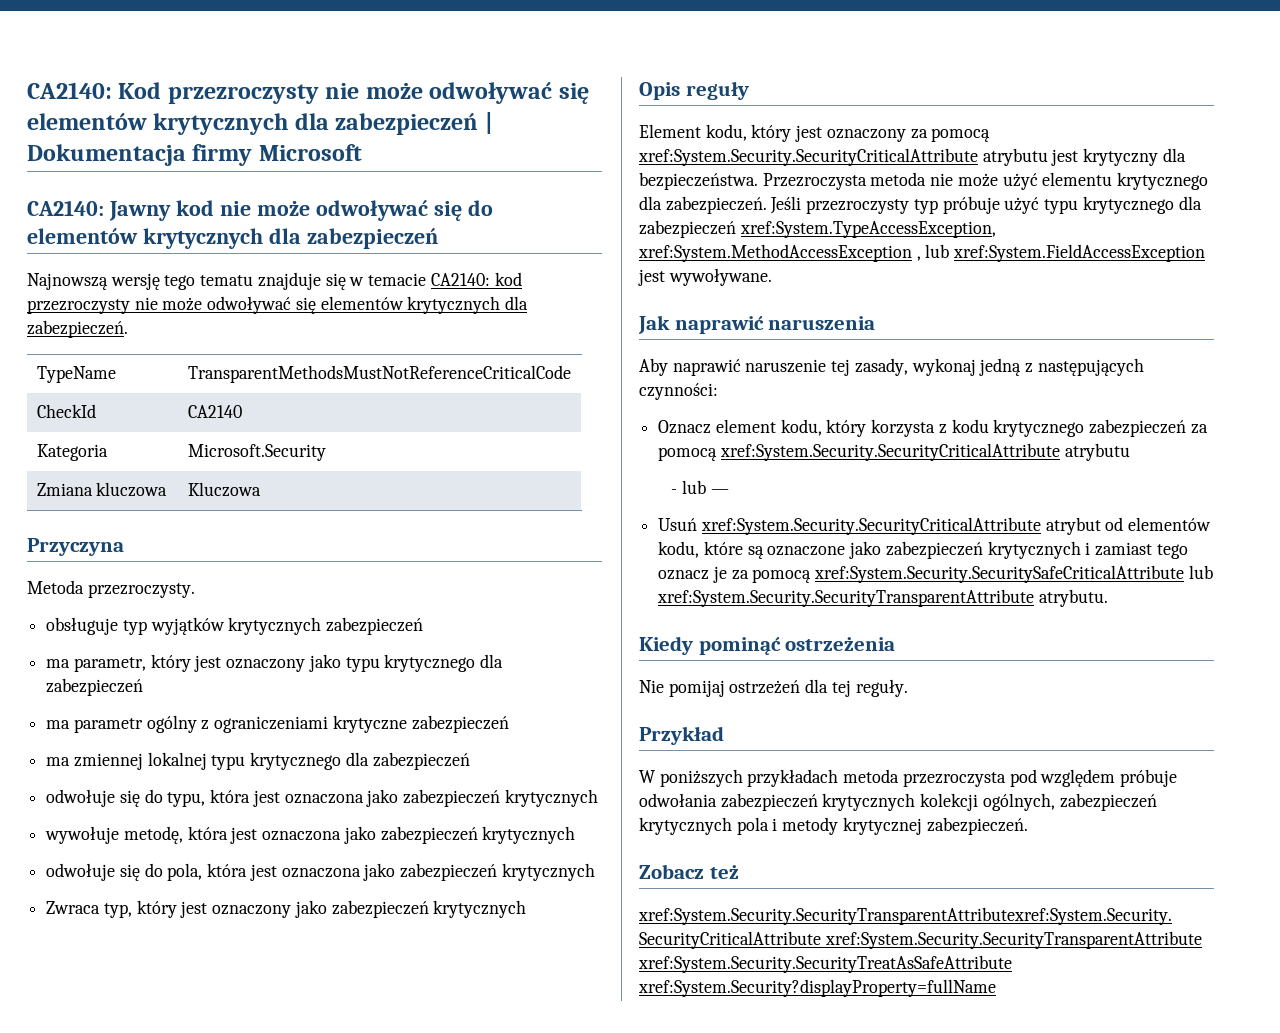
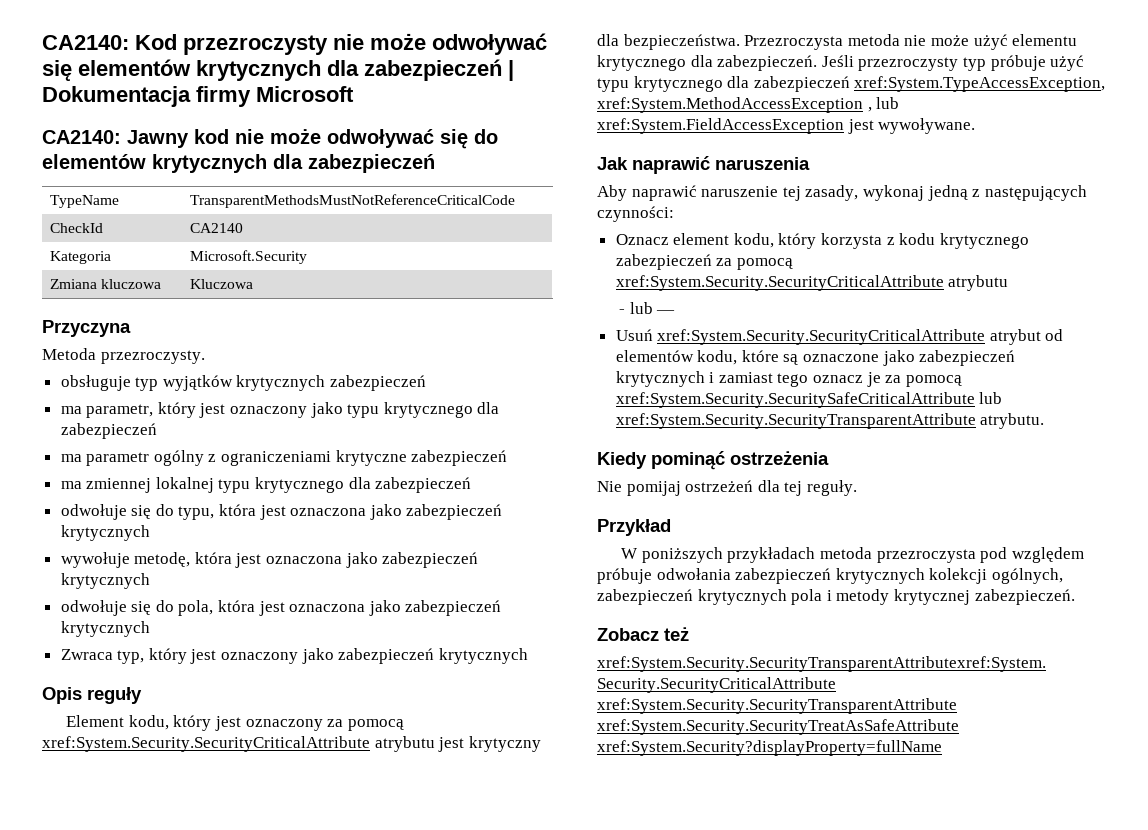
- Najnowszą wersję tego tematu znajduje się w temacie CA2140: kod przezroczysty nie może odwoływać się elementów krytycznych dla zabezpieczeń.

